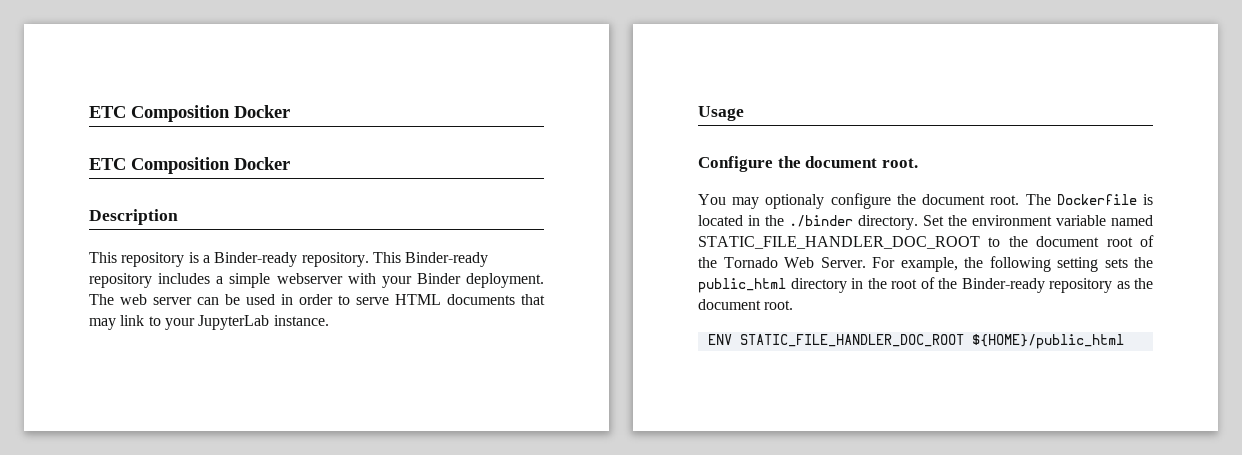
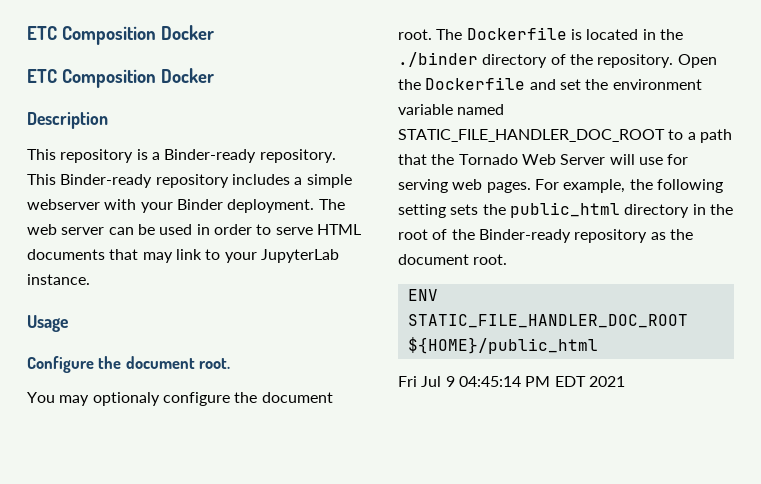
- The Dockerfile is located in the ./binder directory. Set the environment variable named STATIC_FILE_HANDLER_DOC_ROOT to the document root of the Tornado Web Server.
+ The Dockerfile is located in the ./binder directory of the repository. Open the Dockerfile and set the environment variable named STATIC_FILE_HANDLER_DOC_ROOT to a path that the Tornado Web Server will use for serving web pages.
+ Fri Jul 9 04:45:14 PM EDT 2021

